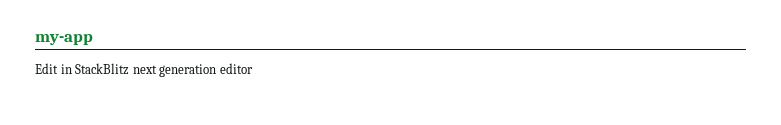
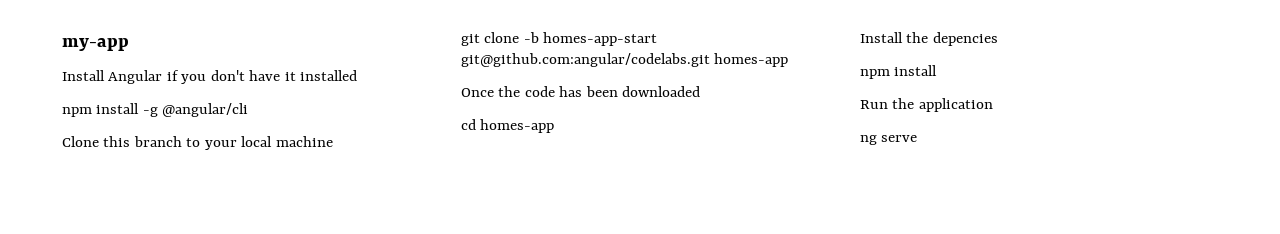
- Edit in StackBlitz next generation editor
+ Install Angular if you don't have it installed
+ npm install -g @angular/cli
+ Clone this branch to your local machine
+ git clone -b homes-app-start git@github.com:angular/codelabs.git homes-app
+ Once the code has been downloaded
+ cd homes-app
+ Install the depencies
+ npm install
+ Run the application
+ ng serve

